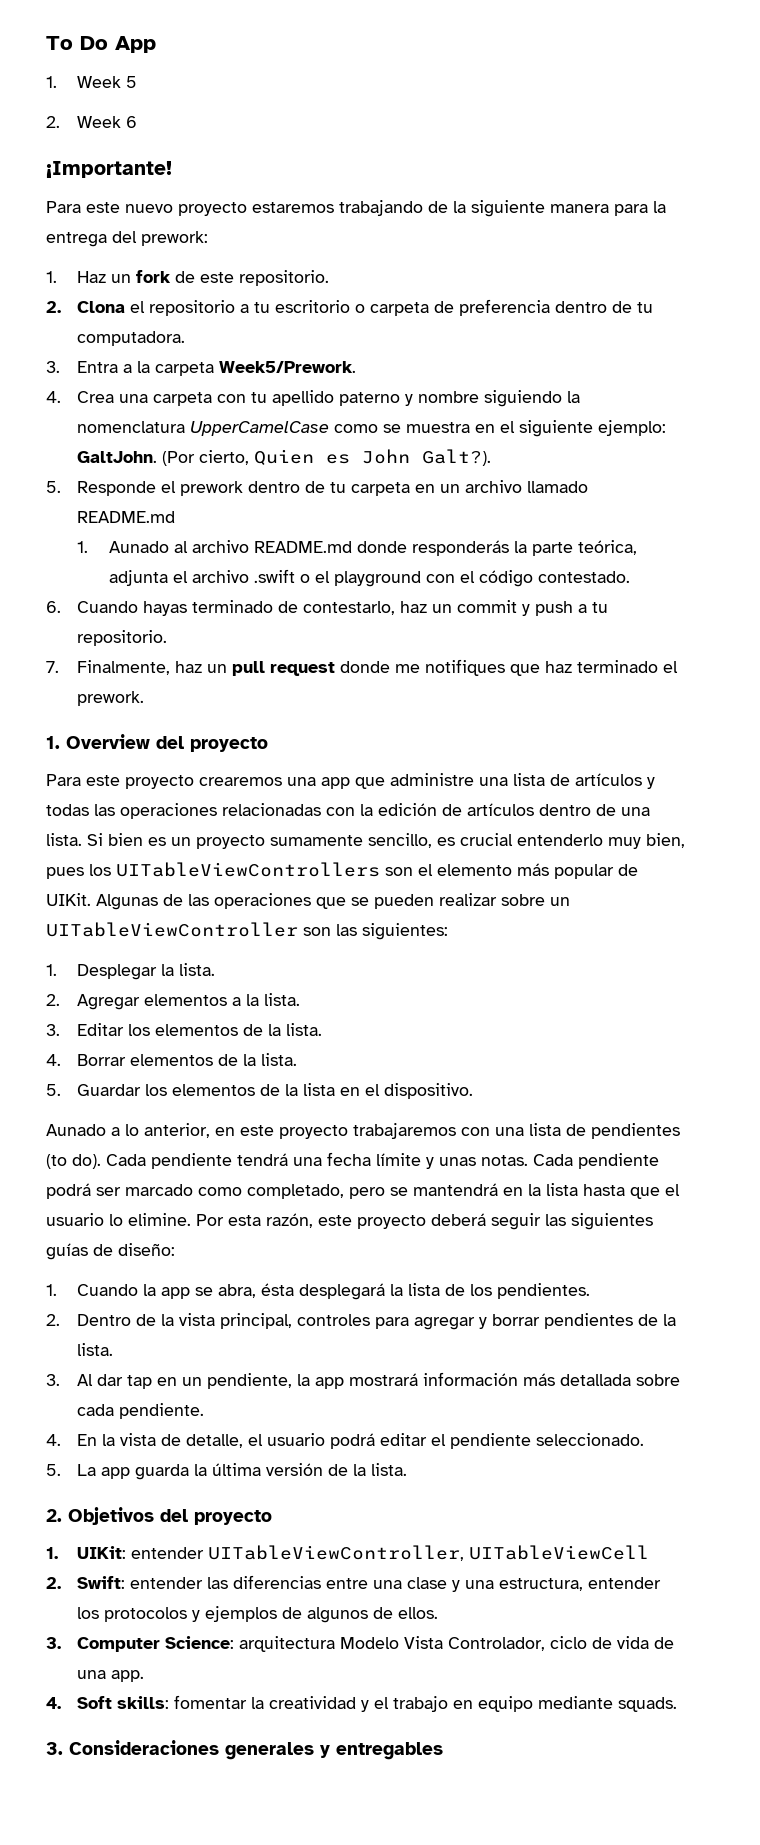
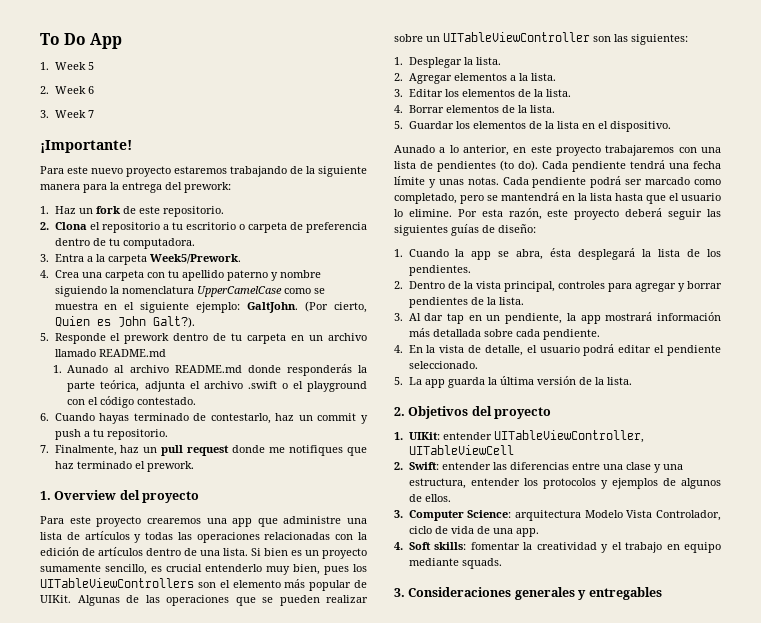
+ 3. Week 7

